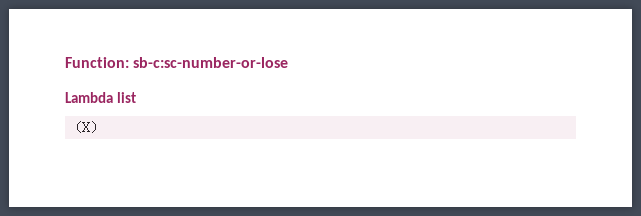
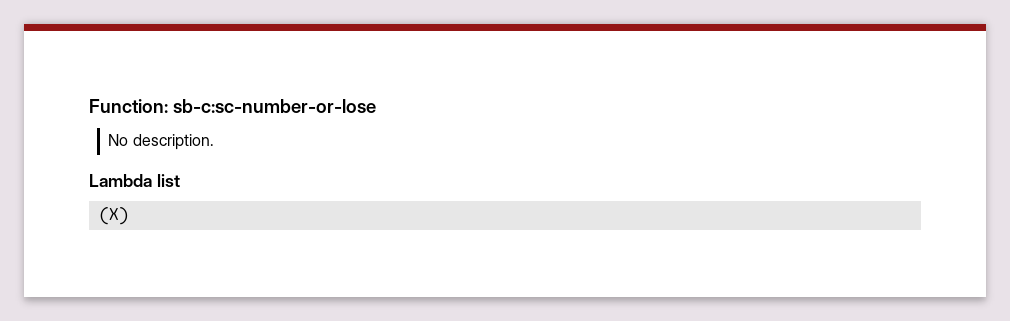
+ No description.

